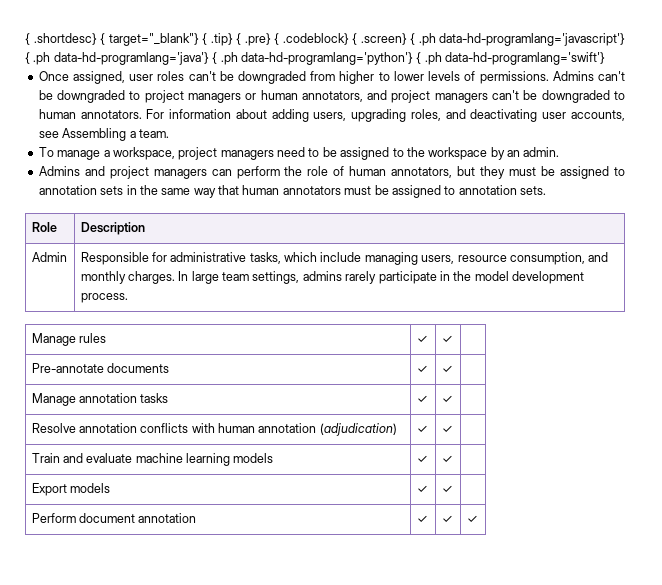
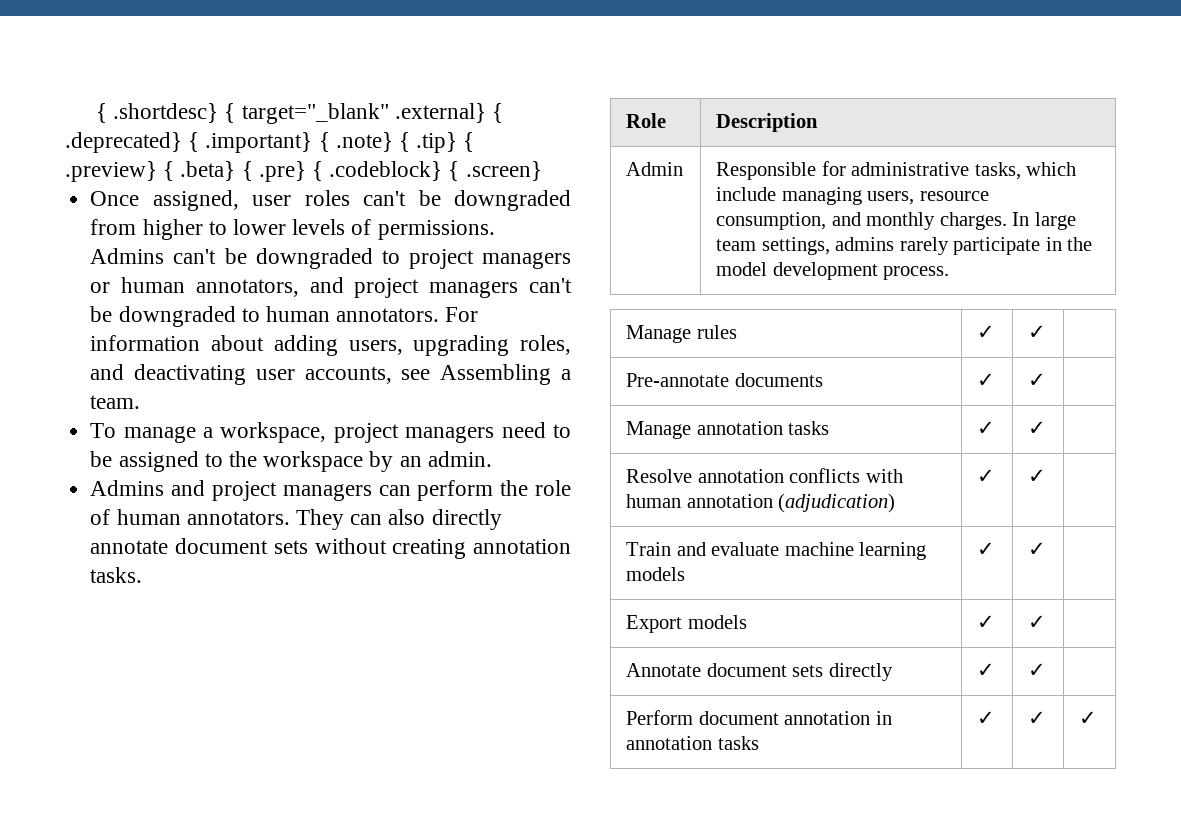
- { .shortdesc} { target="_blank"} { .tip} { .pre} { .codeblock} { .screen} { .ph data-hd-programlang='javascript'} { .ph data-hd-programlang='java'} { .ph data-hd-programlang='python'} { .ph data-hd-programlang='swift'}
+ { .shortdesc} { target="_blank" .external} { .deprecated} { .important} { .note} { .tip} { .preview} { .beta} { .pre} { .codeblock} { .screen}
- Admins and project managers can perform the role of human annotators, but they must be assigned to annotation sets in the same way that human annotators must be assigned to annotation sets.
+ Admins and project managers can perform the role of human annotators. They can also directly annotate document sets without creating annotation tasks.
+ Annotate document sets directly | ✓ | ✓ |
- Perform document annotation | ✓ | ✓ | ✓
+ Perform document annotation in annotation tasks | ✓ | ✓ | ✓

